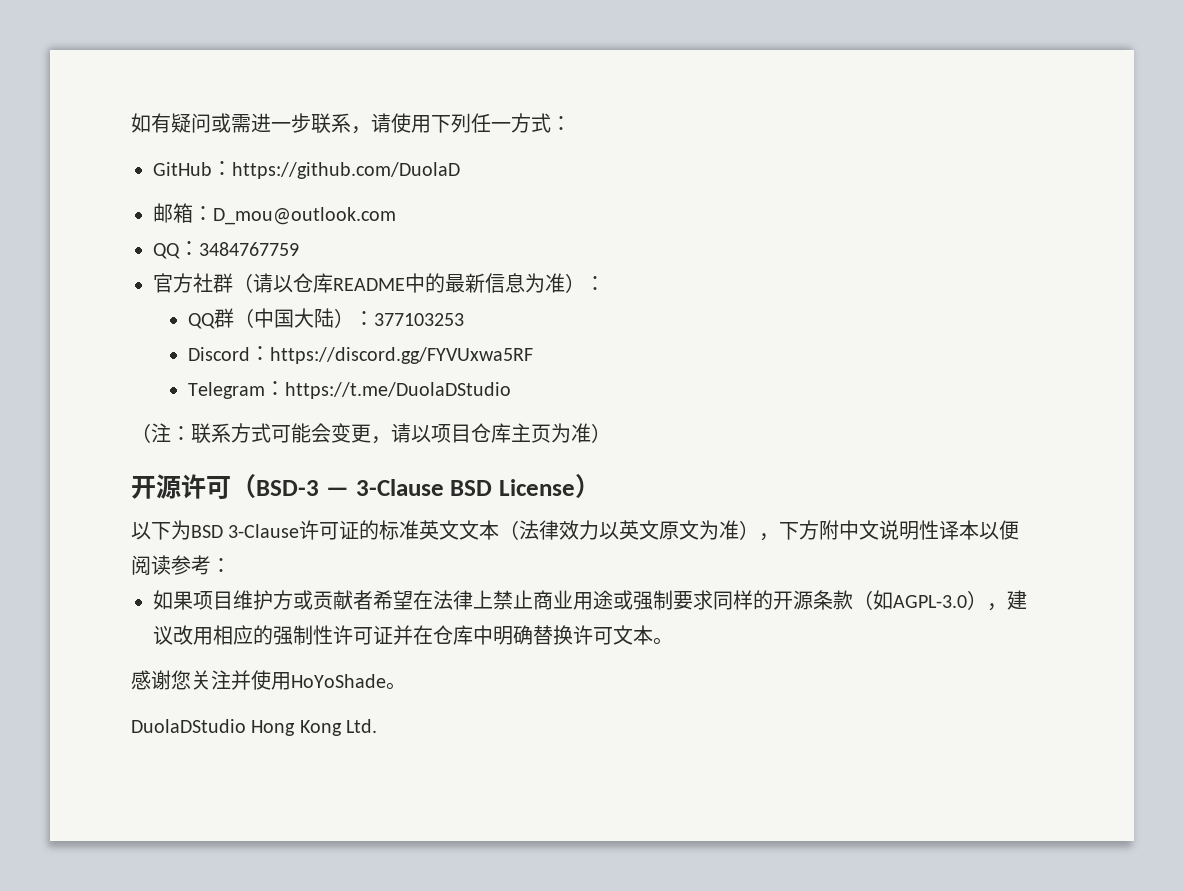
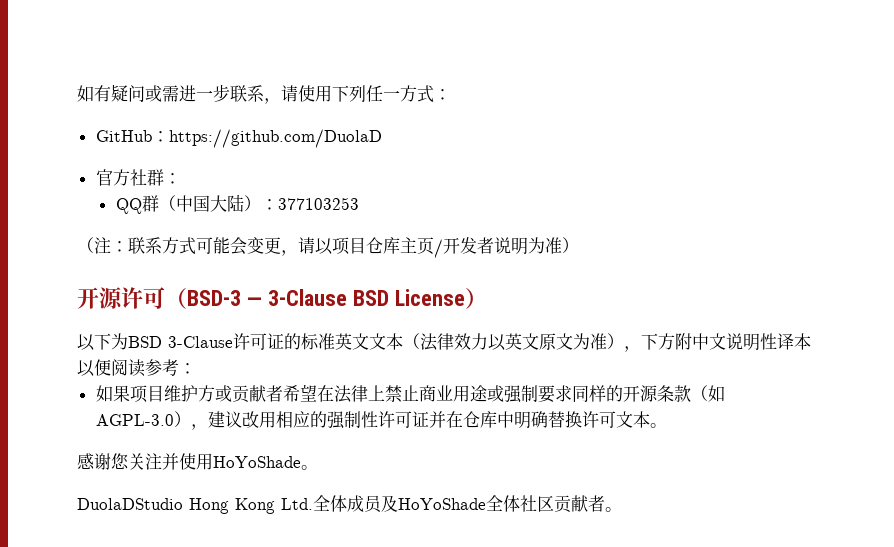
- 邮箱：D_mou@outlook.com
- QQ：3484767759
- 官方社群（请以仓库README中的最新信息为准）：
+ 官方社群：
- Discord：https://discord.gg/FYVUxwa5RF
- Telegram：https://t.me/DuolaDStudio
- （注：联系方式可能会变更，请以项目仓库主页为准）
+ （注：联系方式可能会变更，请以项目仓库主页/开发者说明为准）
- DuolaDStudio Hong Kong Ltd.
+ DuolaDStudio Hong Kong Ltd.全体成员及HoYoShade全体社区贡献者。

